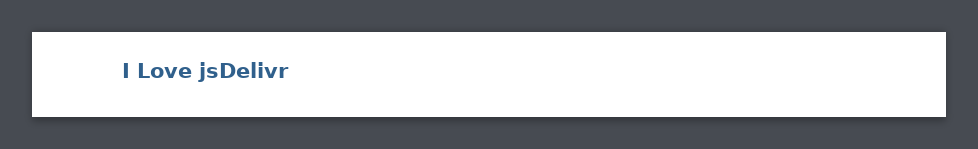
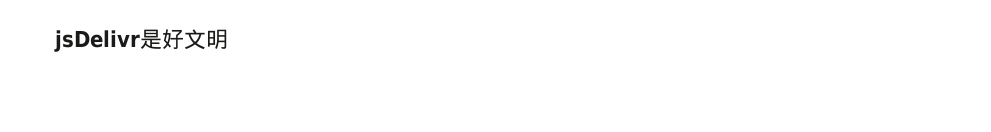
- I Love jsDelivr
+ jsDelivr是好文明

